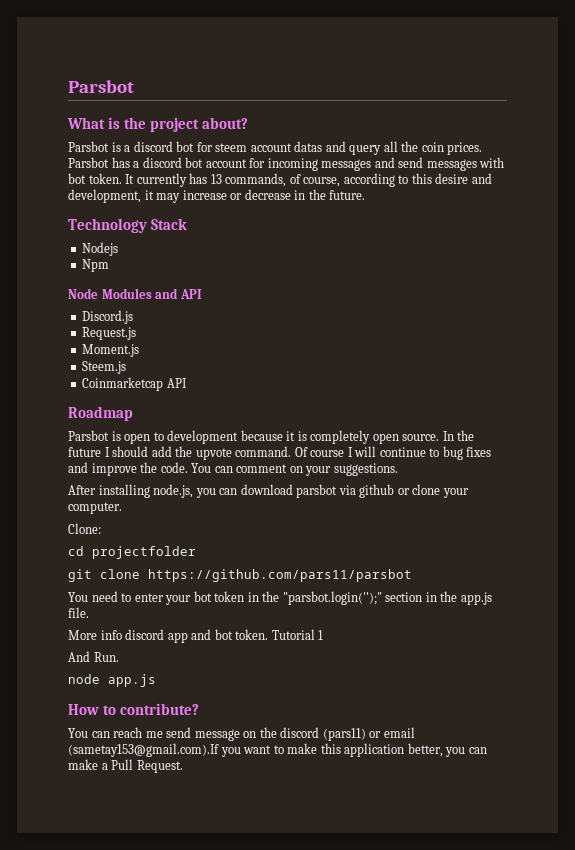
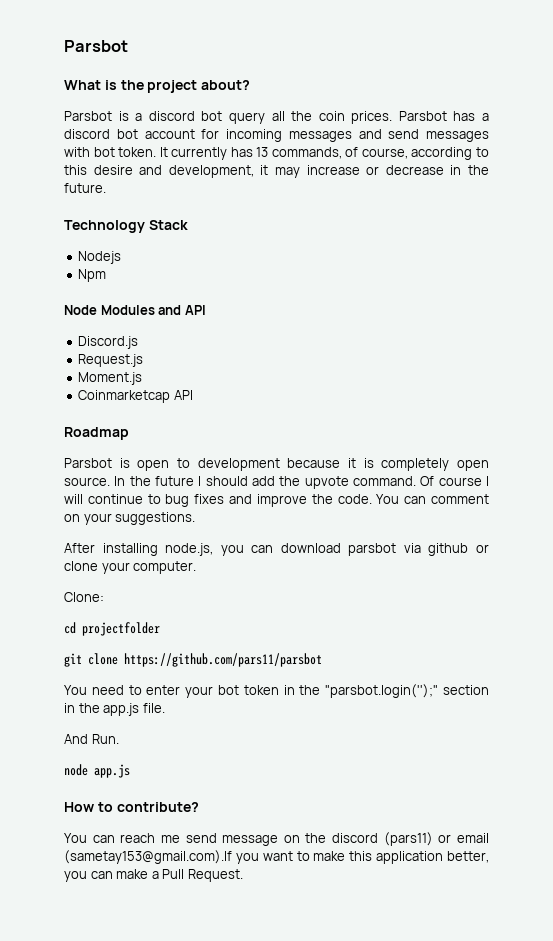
- Parsbot is a discord bot for steem account datas and query all the coin prices.
+ Parsbot is a discord bot query all the coin prices.
- Steem.js
- More info discord app and bot token. Tutorial 1

